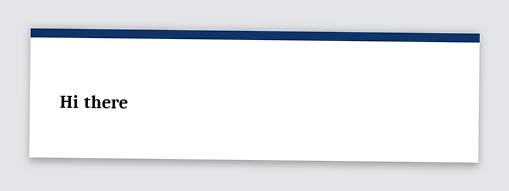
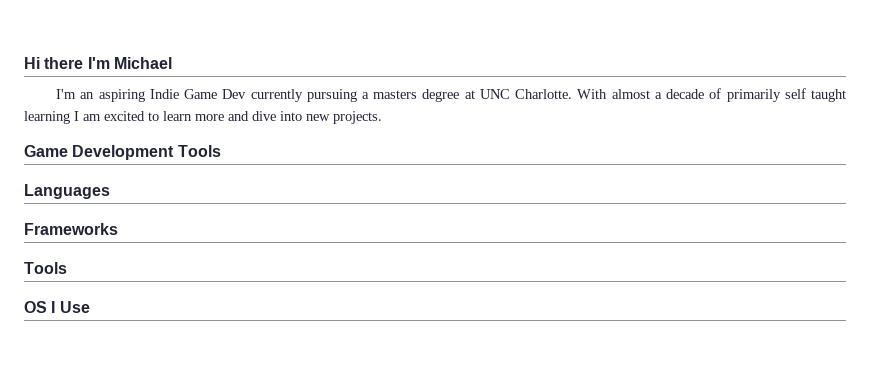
- Hi there
+ Hi there I'm Michael
+ I'm an aspiring Indie Game Dev currently pursuing a masters degree at UNC Charlotte. With almost a decade of primarily self taught learning I am excited to learn more and dive into new projects.
+ Game Development Tools
+ Languages
+ Frameworks
+ Tools
+ OS I Use

